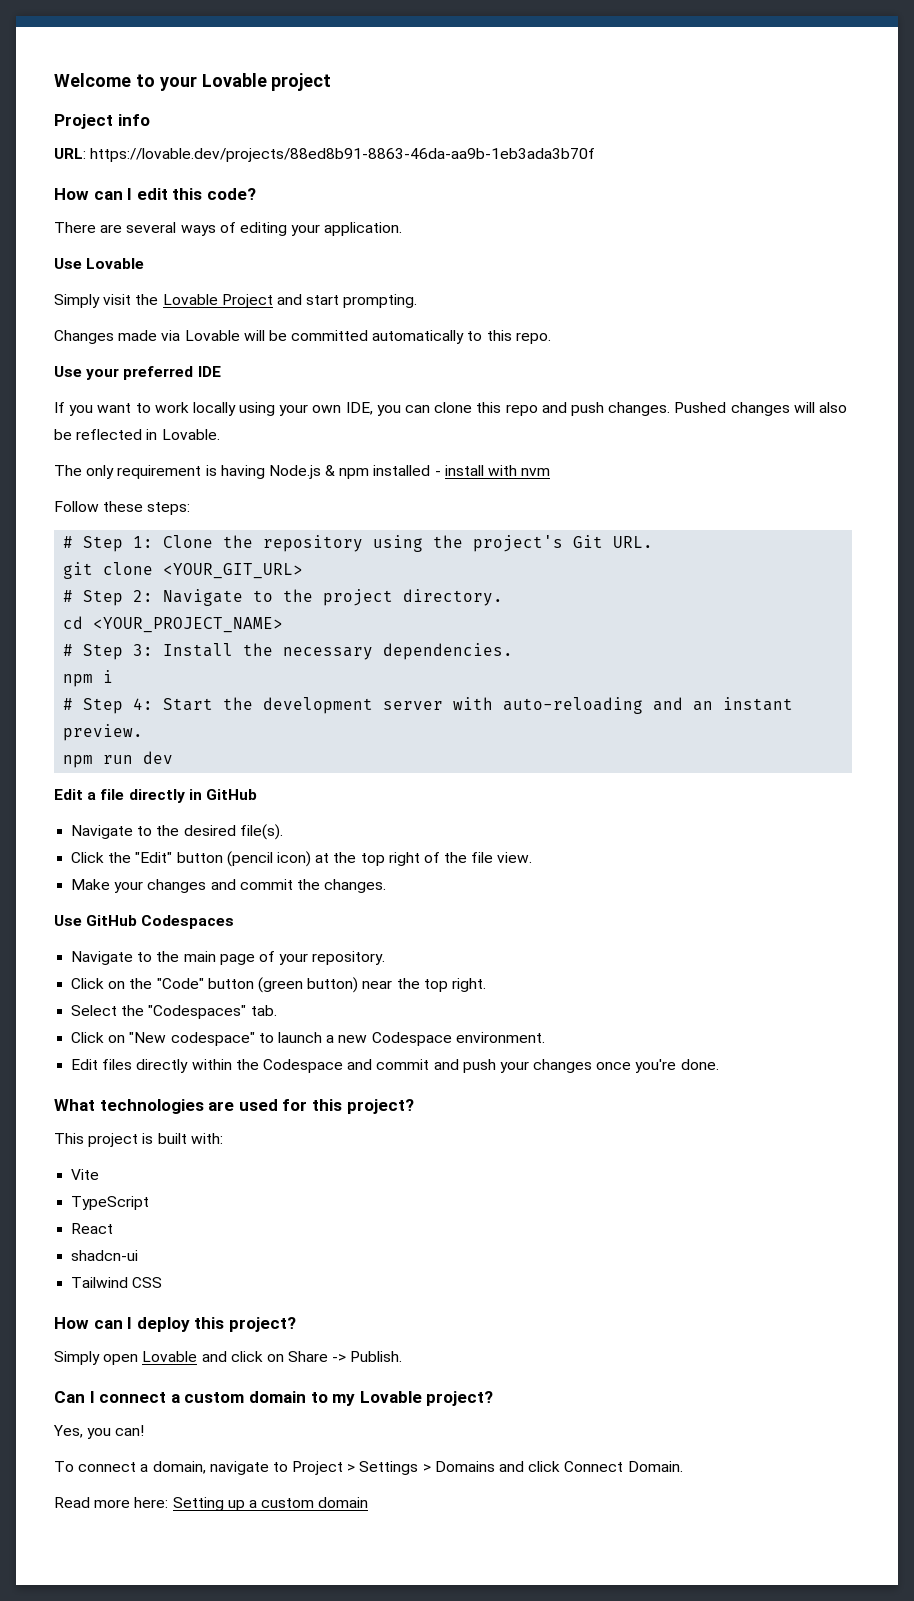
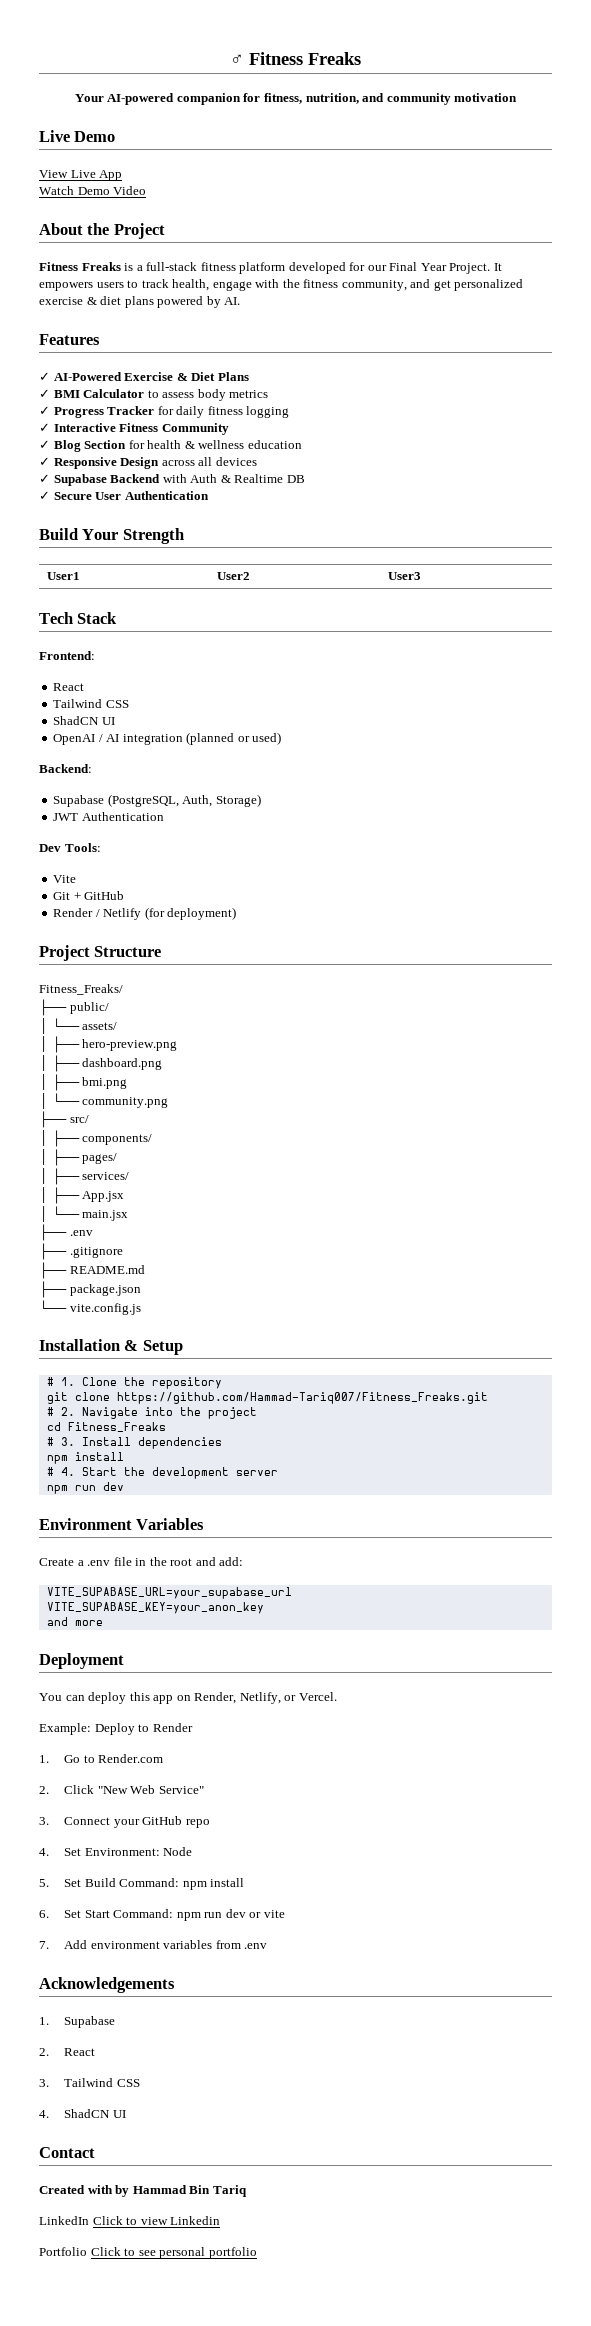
- Welcome to your Lovable project
- Project info
- URL: https://lovable.dev/projects/88ed8b91-8863-46da-aa9b-1eb3ada3b70f
- How can I edit this code?
- There are several ways of editing your application.
- Use Lovable
- Simply visit the Lovable Project and start prompting.
- Changes made via Lovable will be committed automatically to this repo.
- Use your preferred IDE
- If you want to work locally using your own IDE, you can clone this repo and push changes. Pushed changes will also be reflected in Lovable.
- The only requirement is having Node.js & npm installed - install with nvm
- Follow these steps:
- # Step 1: Clone the repository using the project's Git URL.
+ ♂ Fitness Freaks
+ Your AI-powered companion for fitness, nutrition, and community motivation
+ Live Demo
+ View Live App
+ Watch Demo Video
+ About the Project
+ Fitness Freaks is a full-stack fitness platform developed for our Final Year Project. It empowers users to track health, engage with the fitness community, and get personalized exercise & diet plans powered by AI.
+ Features
+ ✓ AI-Powered Exercise & Diet Plans
+ ✓ BMI Calculator to assess body metrics
+ ✓ Progress Tracker for daily fitness logging
+ ✓ Interactive Fitness Community
+ ✓ Blog Section for health & wellness education
+ ✓ Responsive Design across all devices
+ ✓ Supabase Backend with Auth & Realtime DB
+ ✓ Secure User Authentication
+ Build Your Strength
+ User1 | User2 | User3
+ Tech Stack
+ Frontend:
+ React
+ Tailwind CSS
+ ShadCN UI
+ OpenAI / AI integration (planned or used)
+ Backend:
+ Supabase (PostgreSQL, Auth, Storage)
+ JWT Authentication
+ Dev Tools:
+ Vite
+ Git + GitHub
+ Render / Netlify (for deployment)
+ Project Structure
+ Fitness_Freaks/
+ ├── public/
+ │ └── assets/
+ │ ├── hero-preview.png
+ │ ├── dashboard.png
+ │ ├── bmi.png
+ │ └── community.png
+ ├── src/
+ │ ├── components/
+ │ ├── pages/
+ │ ├── services/
+ │ ├── App.jsx
+ │ └── main.jsx
+ ├── .env
+ ├── .gitignore
+ ├── README.md
+ ├── package.json
+ └── vite.config.js
+ Installation & Setup
+ # 1. Clone the repository
- git clone <YOUR_GIT_URL>
- # Step 2: Navigate to the project directory.
+ git clone https://github.com/Hammad-Tariq007/Fitness_Freaks.git
+ # 2. Navigate into the project
- cd <YOUR_PROJECT_NAME>
- # Step 3: Install the necessary dependencies.
- npm i
- # Step 4: Start the development server with auto-reloading and an instant preview.
+ cd Fitness_Freaks
+ # 3. Install dependencies
+ npm install
+ # 4. Start the development server
  npm run dev
- Edit a file directly in GitHub
- Navigate to the desired file(s).
- Click the "Edit" button (pencil icon) at the top right of the file view.
- Make your changes and commit the changes.
- Use GitHub Codespaces
- Navigate to the main page of your repository.
- Click on the "Code" button (green button) near the top right.
- Select the "Codespaces" tab.
- Click on "New codespace" to launch a new Codespace environment.
- Edit files directly within the Codespace and commit and push your changes once you're done.
- What technologies are used for this project?
- This project is built with:
- Vite
- TypeScript
- React
- shadcn-ui
- Tailwind CSS
- How can I deploy this project?
- Simply open Lovable and click on Share -> Publish.
- Can I connect a custom domain to my Lovable project?
- Yes, you can!
- To connect a domain, navigate to Project > Settings > Domains and click Connect Domain.
- Read more here: Setting up a custom domain
+ Environment Variables
+ Create a .env file in the root and add:
+ VITE_SUPABASE_URL=your_supabase_url
+ VITE_SUPABASE_KEY=your_anon_key
+ and more
+ Deployment
+ You can deploy this app on Render, Netlify, or Vercel.
+ Example: Deploy to Render
+ 1. Go to Render.com
+ 2. Click "New Web Service"
+ 3. Connect your GitHub repo
+ 4. Set Environment: Node
+ 5. Set Build Command: npm install
+ 6. Set Start Command: npm run dev or vite
+ 7. Add environment variables from .env
+ Acknowledgements
+ 1. Supabase
+ 2. React
+ 3. Tailwind CSS
+ 4. ShadCN UI
+ Contact
+ Created with by Hammad Bin Tariq
+ LinkedIn Click to view Linkedin
+ Portfolio Click to see personal portfolio

